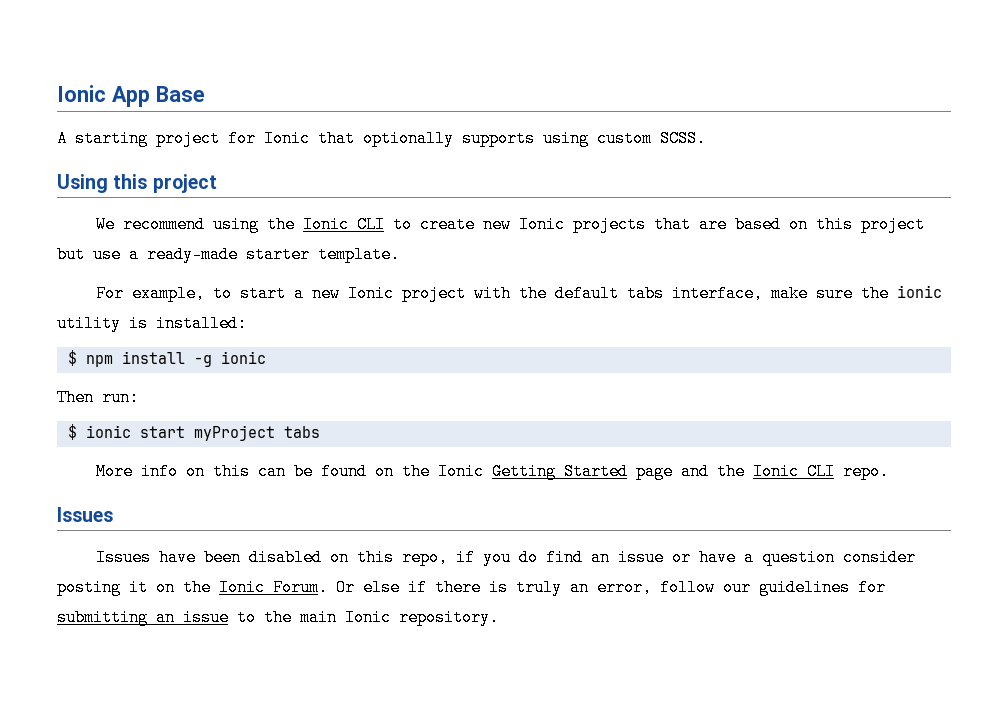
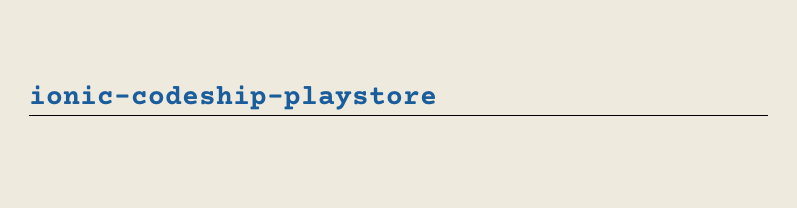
- Ionic App Base
- A starting project for Ionic that optionally supports using custom SCSS.
- Using this project
- We recommend using the Ionic CLI to create new Ionic projects that are based on this project but use a ready-made starter template.
- For example, to start a new Ionic project with the default tabs interface, make sure the ionic utility is installed:
- $ npm install -g ionic
- Then run:
- $ ionic start myProject tabs
- More info on this can be found on the Ionic Getting Started page and the Ionic CLI repo.
- Issues
- Issues have been disabled on this repo, if you do find an issue or have a question consider posting it on the Ionic Forum. Or else if there is truly an error, follow our guidelines for submitting an issue to the main Ionic repository.
+ ionic-codeship-playstore

